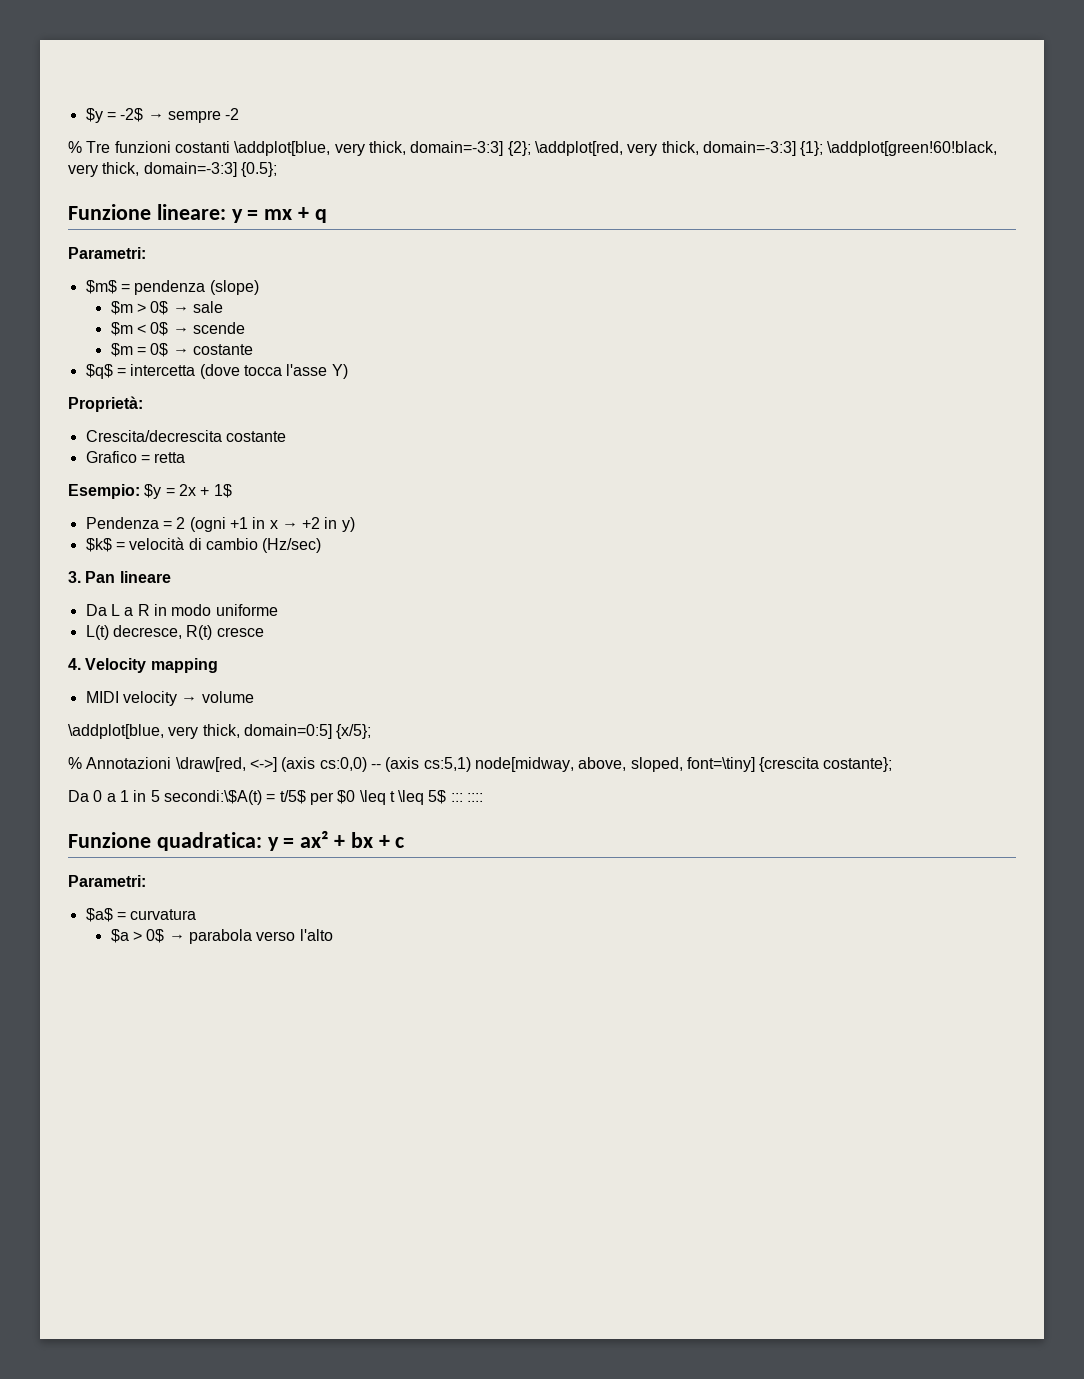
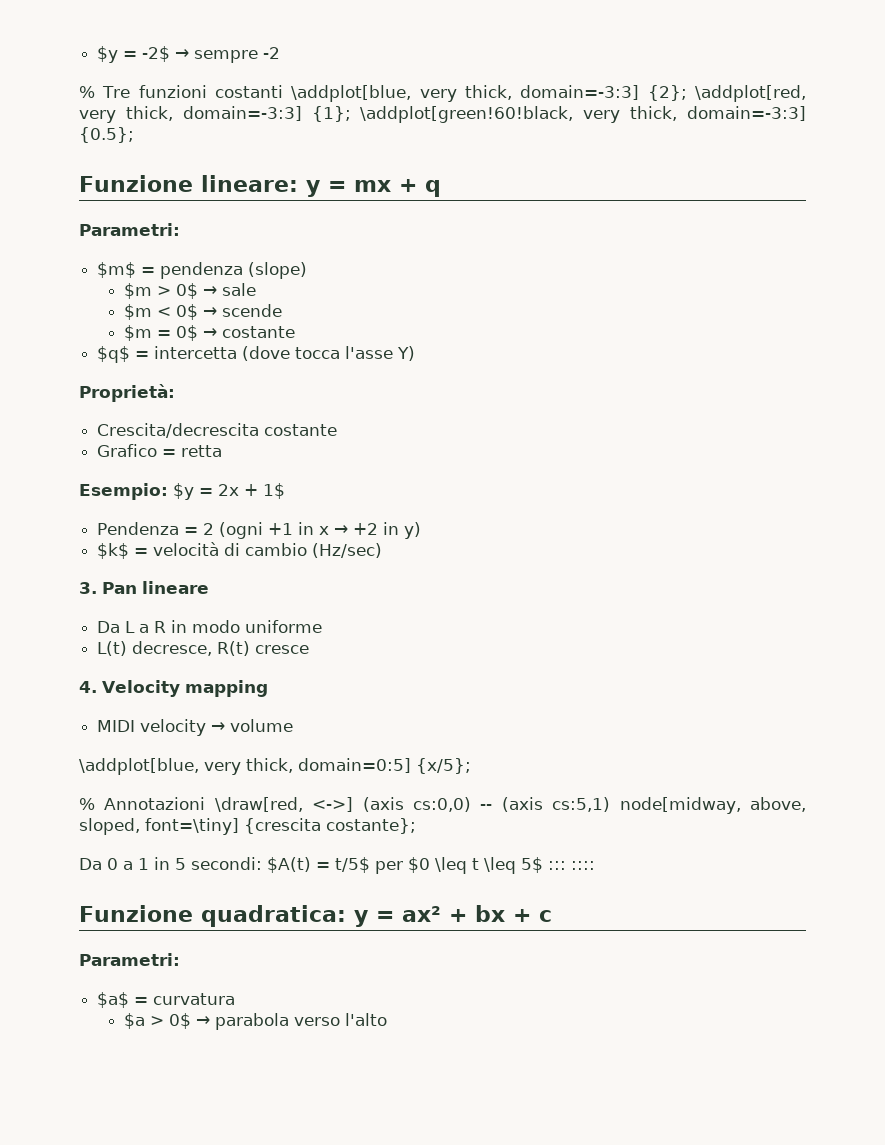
- Da 0 a 1 in 5 secondi:\$A(t) = t/5$ per $0 \leq t \leq 5$ ::: ::::
+ Da 0 a 1 in 5 secondi: $A(t) = t/5$ per $0 \leq t \leq 5$ ::: ::::

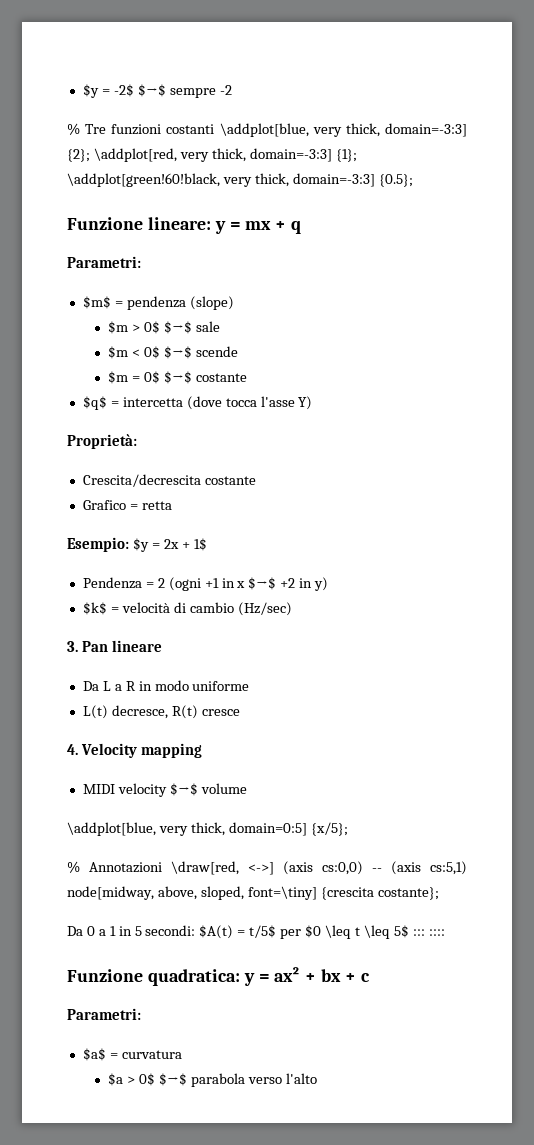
- $y = -2$ → sempre -2
+ $y = -2$ $→$ sempre -2
- $m > 0$ → sale
+ $m > 0$ $→$ sale
- $m < 0$ → scende
+ $m < 0$ $→$ scende
- $m = 0$ → costante
+ $m = 0$ $→$ costante
- Pendenza = 2 (ogni +1 in x → +2 in y)
+ Pendenza = 2 (ogni +1 in x $→$ +2 in y)
- MIDI velocity → volume
+ MIDI velocity $→$ volume
- $a > 0$ → parabola verso l'alto
+ $a > 0$ $→$ parabola verso l'alto

